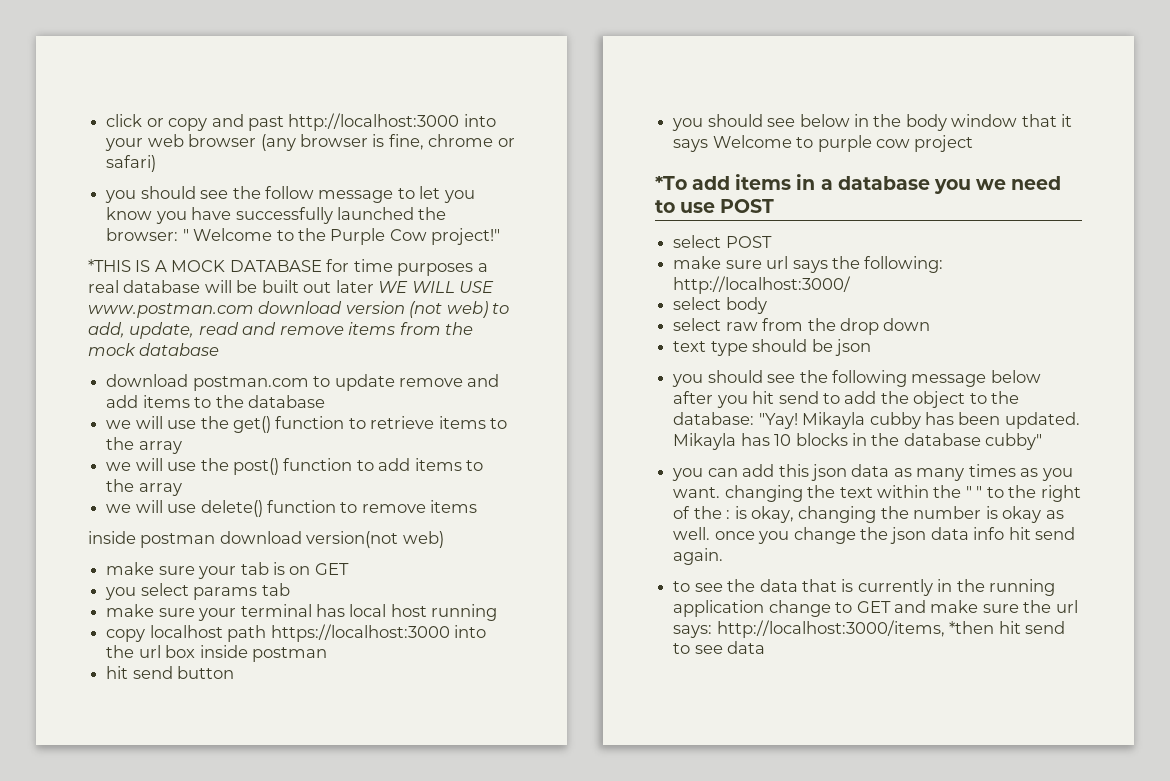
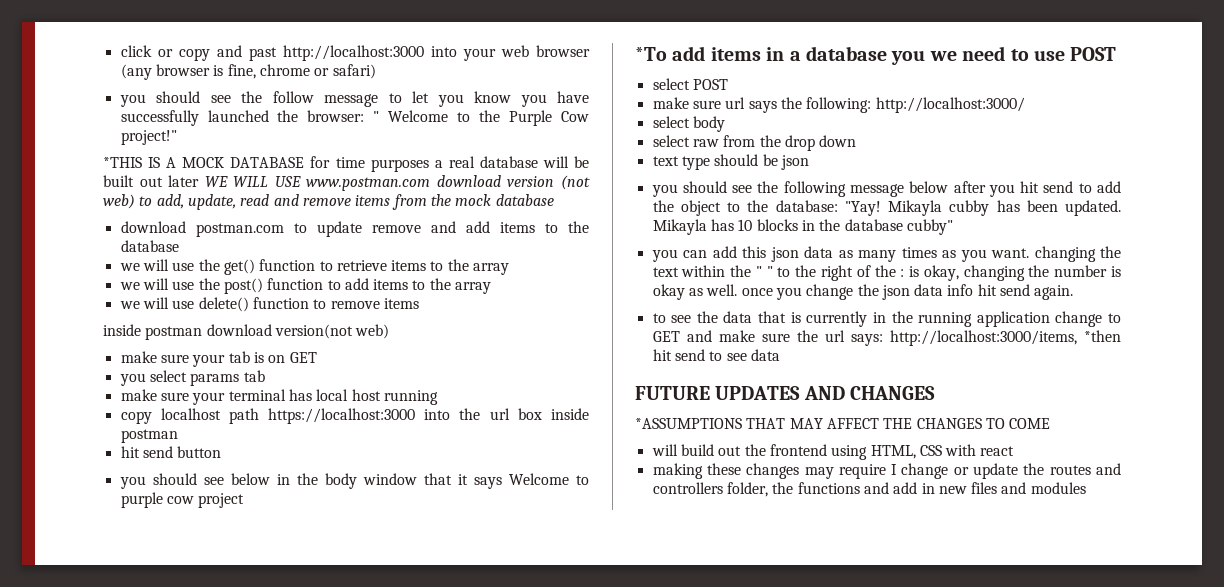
+ FUTURE UPDATES AND CHANGES
+ *ASSUMPTIONS THAT MAY AFFECT THE CHANGES TO COME
+ will build out the frontend using HTML, CSS with react
+ making these changes may require I change or update the routes and controllers folder, the functions and add in new files and modules

